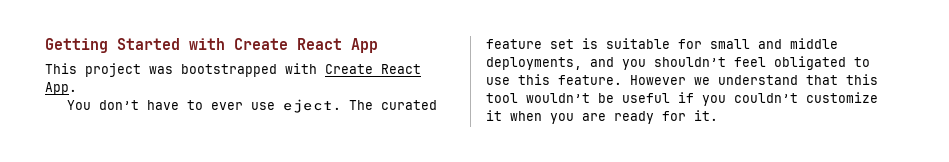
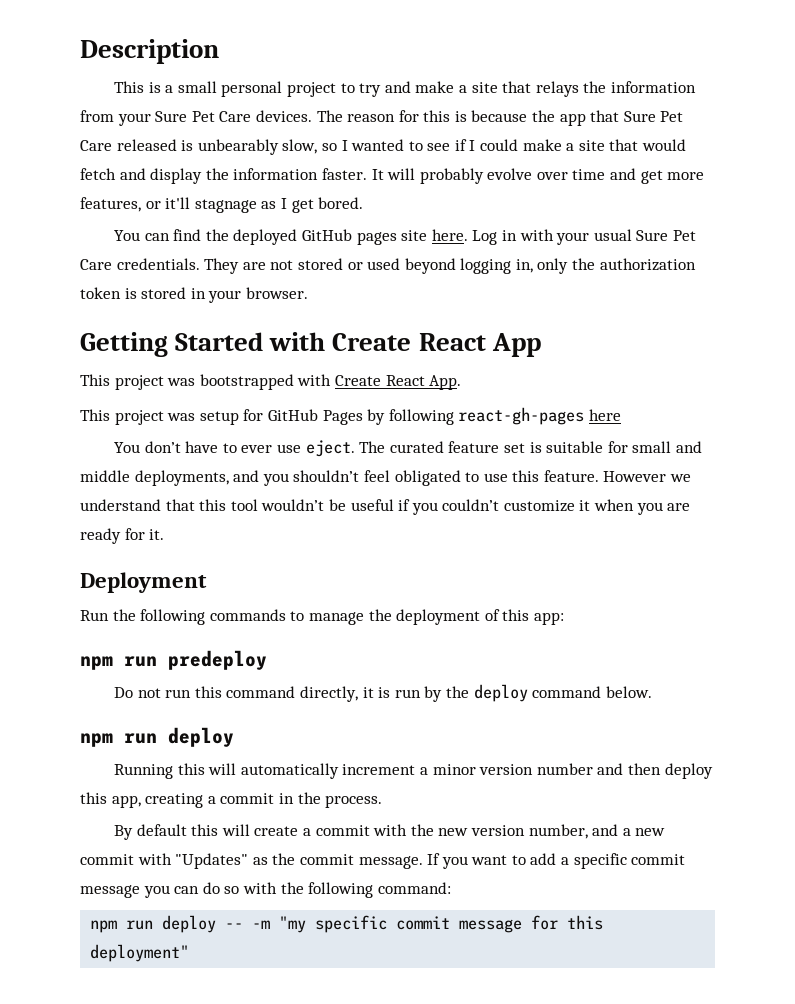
+ Description
+ This is a small personal project to try and make a site that relays the information from your Sure Pet Care devices. The reason for this is because the app that Sure Pet Care released is unbearably slow, so I wanted to see if I could make a site that would fetch and display the information faster. It will probably evolve over time and get more features, or it'll stagnage as I get bored.
+ You can find the deployed GitHub pages site here. Log in with your usual Sure Pet Care credentials. They are not stored or used beyond logging in, only the authorization token is stored in your browser.
+ This project was setup for GitHub Pages by following react-gh-pages here
+ Deployment
+ Run the following commands to manage the deployment of this app:
+ npm run predeploy
+ Do not run this command directly, it is run by the deploy command below.
+ npm run deploy
+ Running this will automatically increment a minor version number and then deploy this app, creating a commit in the process.
+ By default this will create a commit with the new version number, and a new commit with "Updates" as the commit message. If you want to add a specific commit message you can do so with the following command:
+ npm run deploy -- -m "my specific commit message for this deployment"

